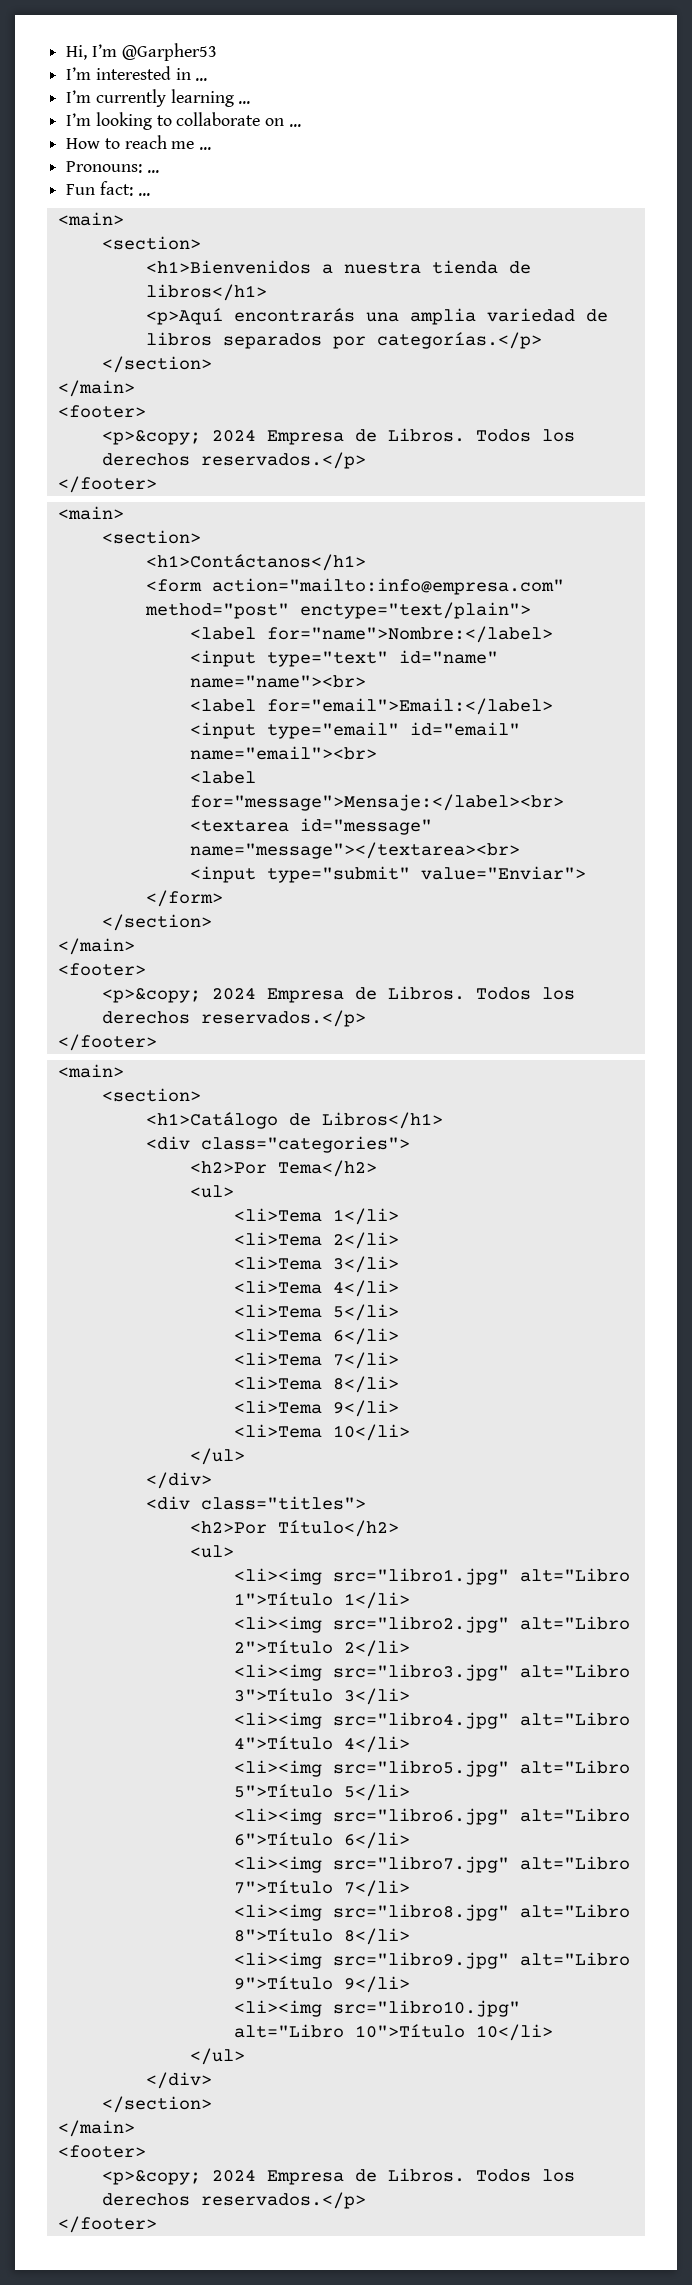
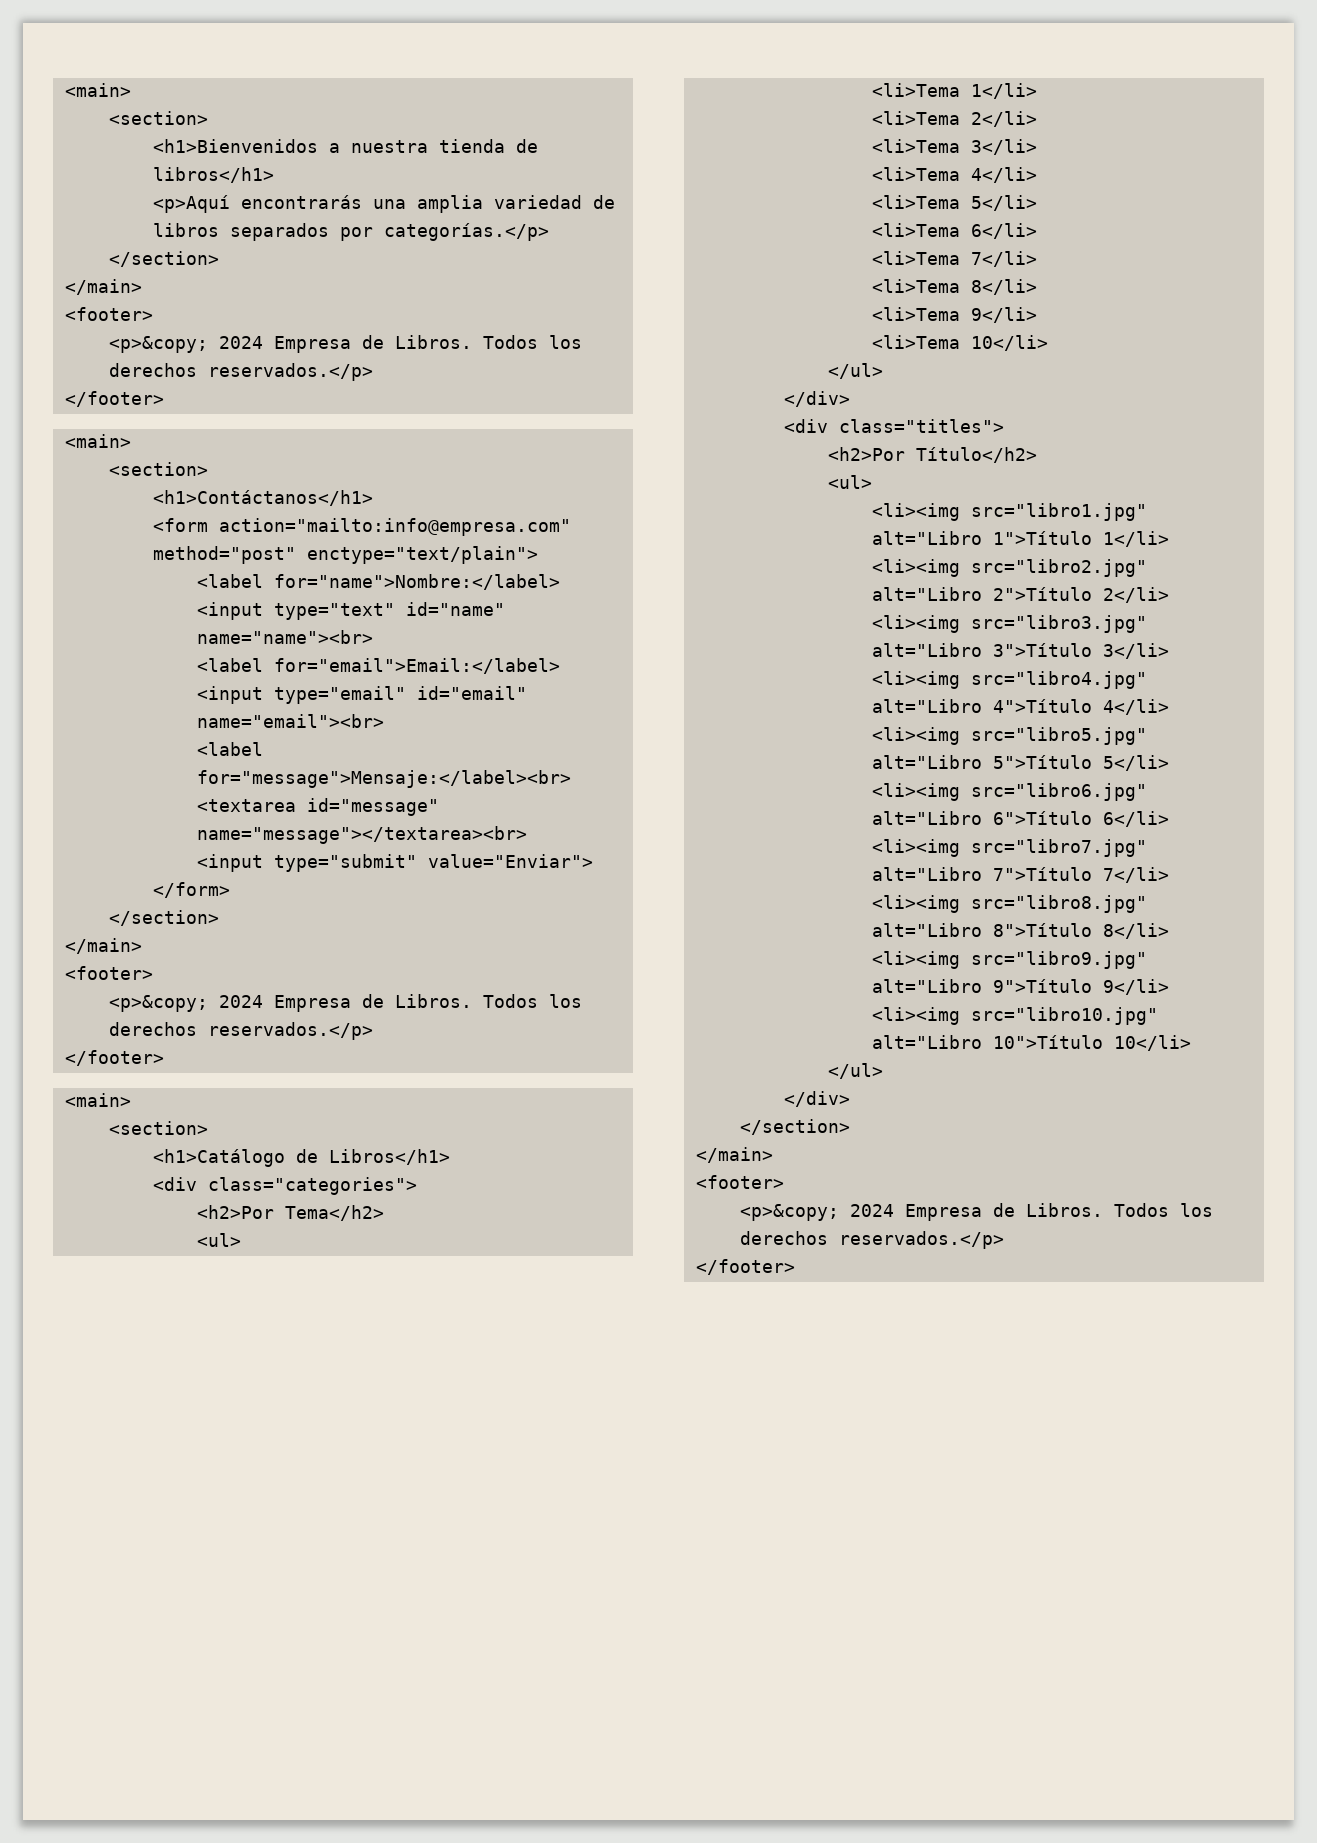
- Hi, I’m @Garpher53
- I’m interested in ...
- I’m currently learning ...
- I’m looking to collaborate on ...
- How to reach me ...
- Pronouns: ...
- Fun fact: ...

